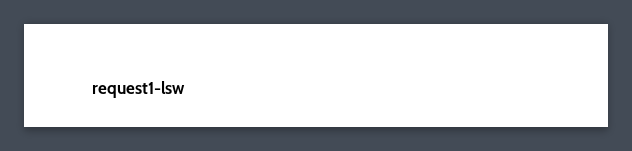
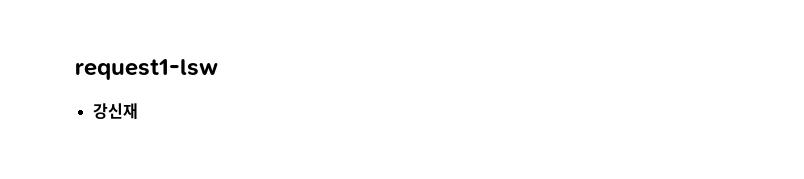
+ 강신재

